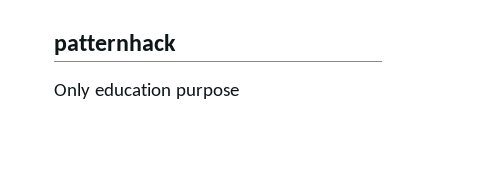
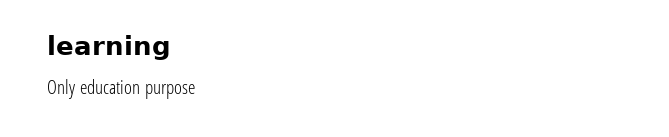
- patternhack
+ learning

